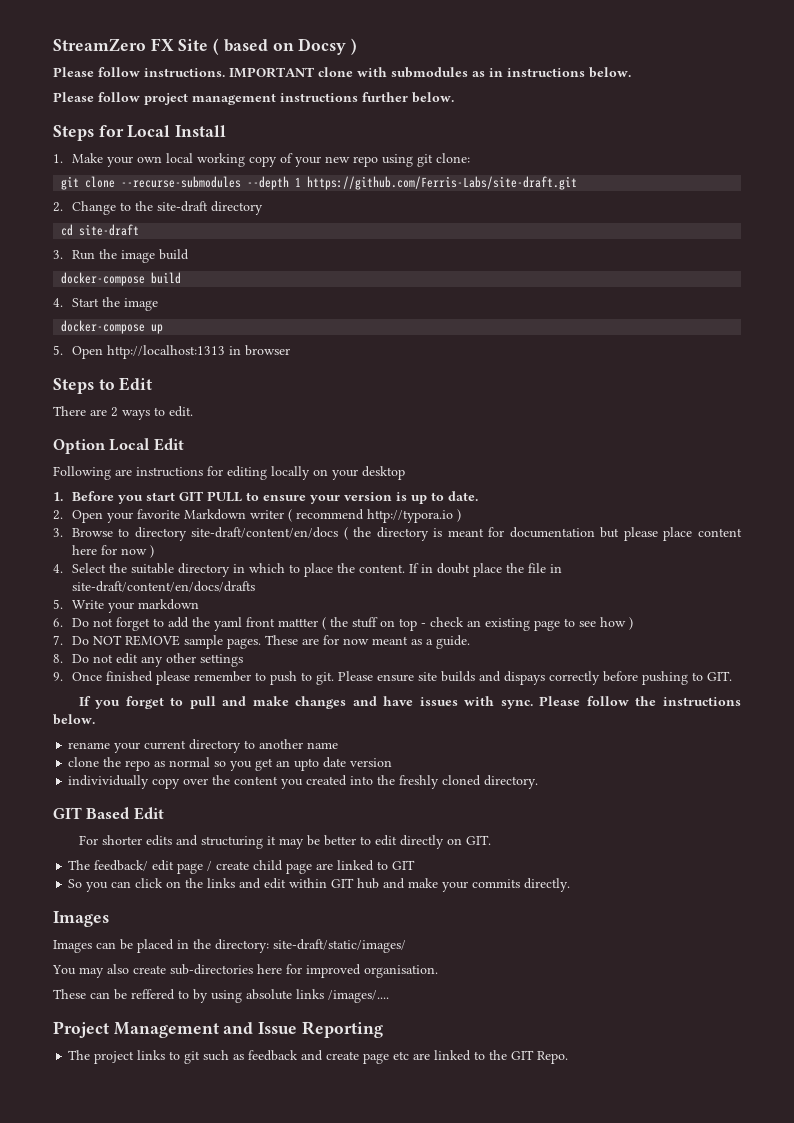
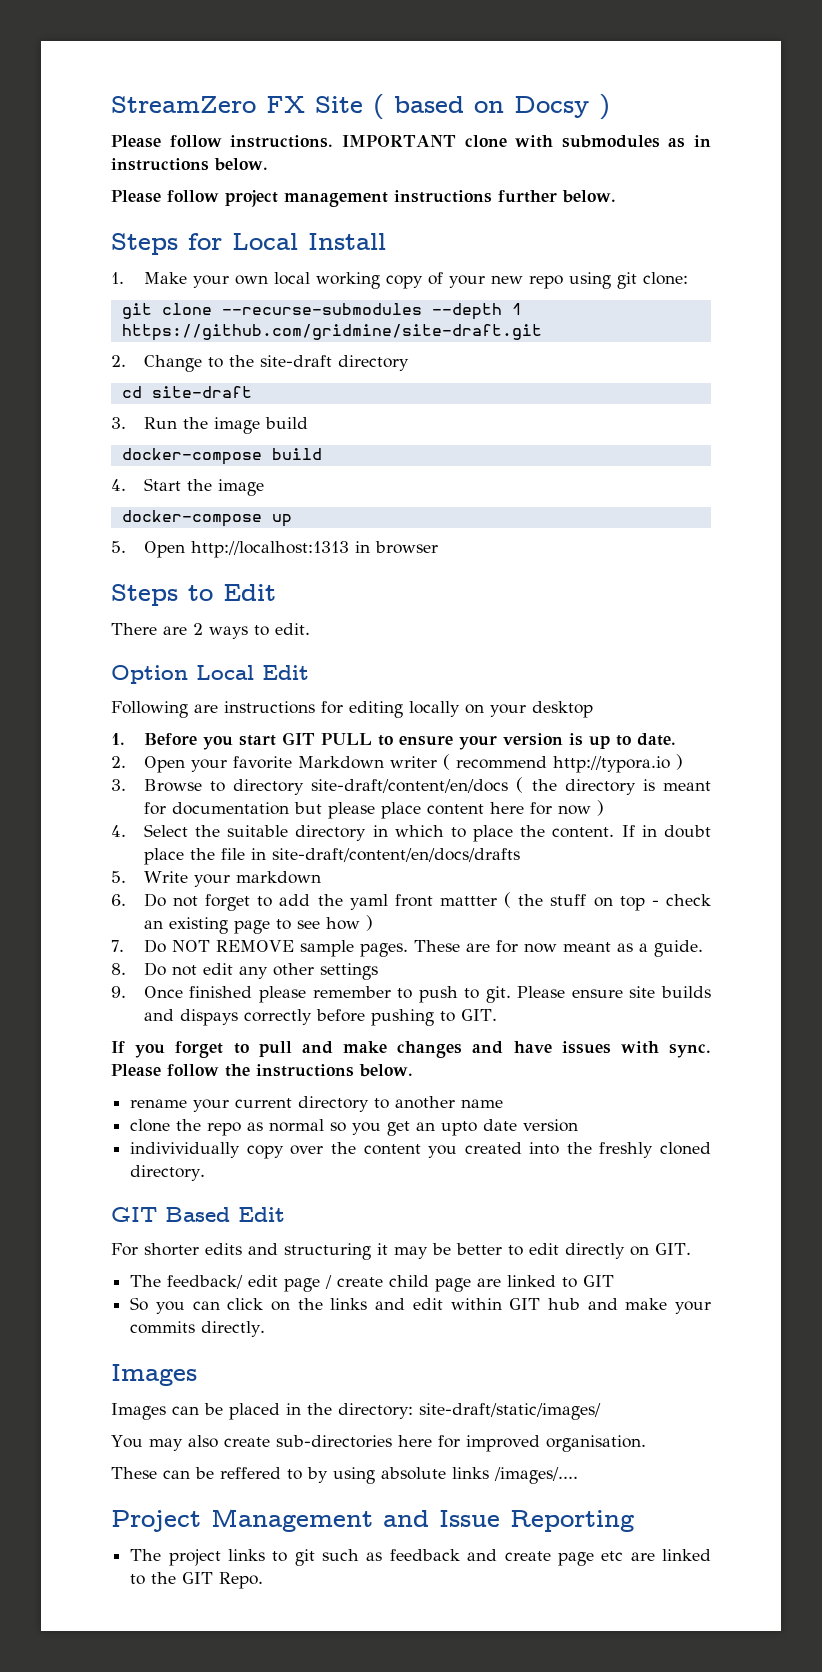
- git clone --recurse-submodules --depth 1 https://github.com/Ferris-Labs/site-draft.git
+ git clone --recurse-submodules --depth 1 https://github.com/gridmine/site-draft.git

